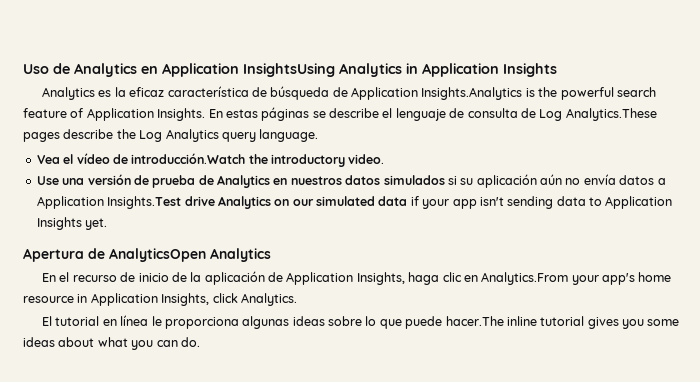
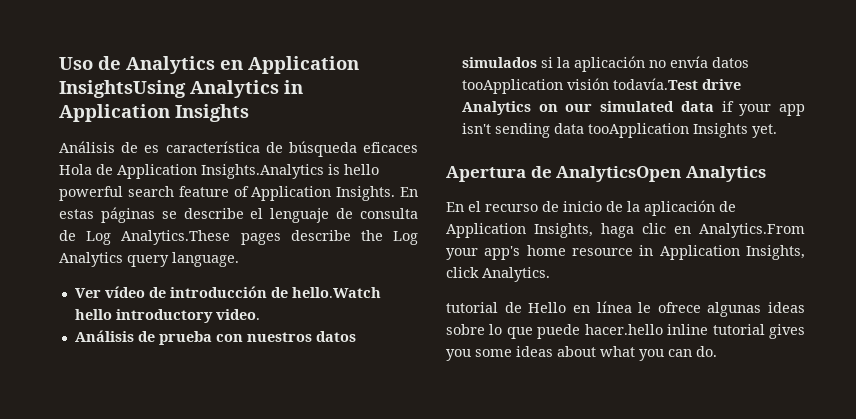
- Analytics es la eficaz característica de búsqueda de Application Insights.Analytics is the powerful search feature of Application Insights.
+ Análisis de es característica de búsqueda eficaces Hola de Application Insights.Analytics is hello powerful search feature of Application Insights.
- Vea el vídeo de introducción.Watch the introductory video.
- Use una versión de prueba de Analytics en nuestros datos simulados si su aplicación aún no envía datos a Application Insights.Test drive Analytics on our simulated data if your app isn't sending data to Application Insights yet.
+ Ver vídeo de introducción de hello.Watch hello introductory video.
+ Análisis de prueba con nuestros datos simulados si la aplicación no envía datos tooApplication visión todavía.Test drive Analytics on our simulated data if your app isn't sending data tooApplication Insights yet.
- El tutorial en línea le proporciona algunas ideas sobre lo que puede hacer.The inline tutorial gives you some ideas about what you can do.
+ tutorial de Hello en línea le ofrece algunas ideas sobre lo que puede hacer.hello inline tutorial gives you some ideas about what you can do.

